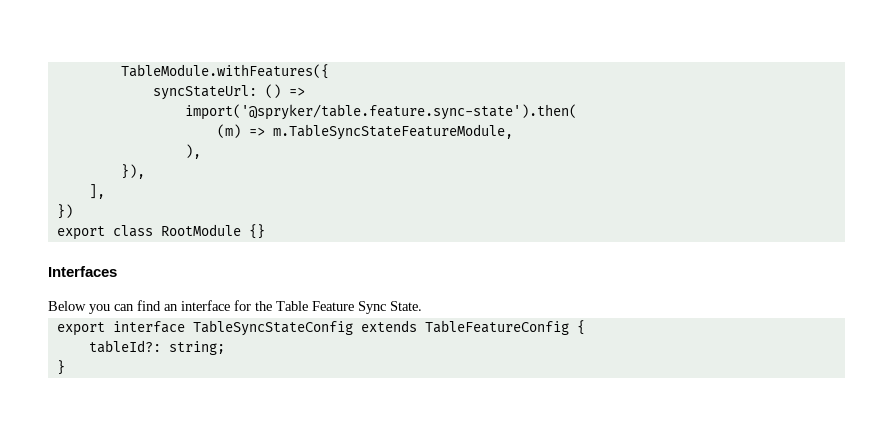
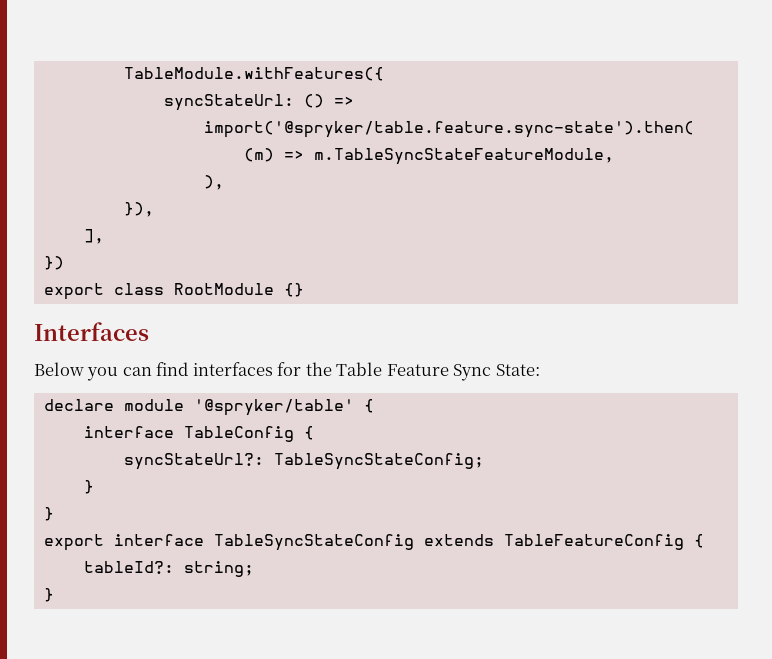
- Below you can find an interface for the Table Feature Sync State.
+ Below you can find interfaces for the Table Feature Sync State:
+ declare module '@spryker/table' {
+ interface TableConfig {
+ syncStateUrl?: TableSyncStateConfig;
+ }
+ }

